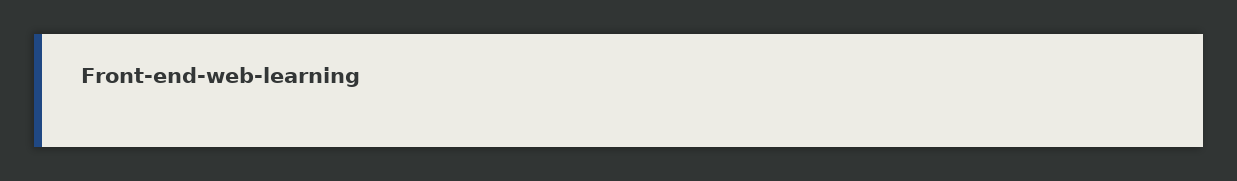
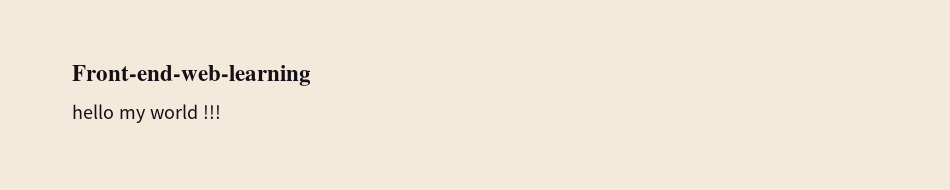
+ hello my world !!!

